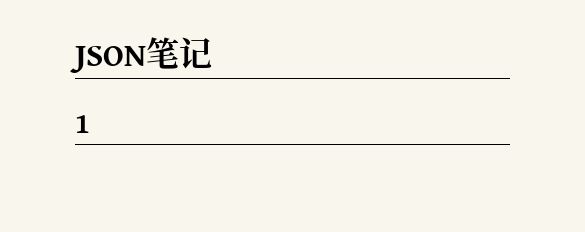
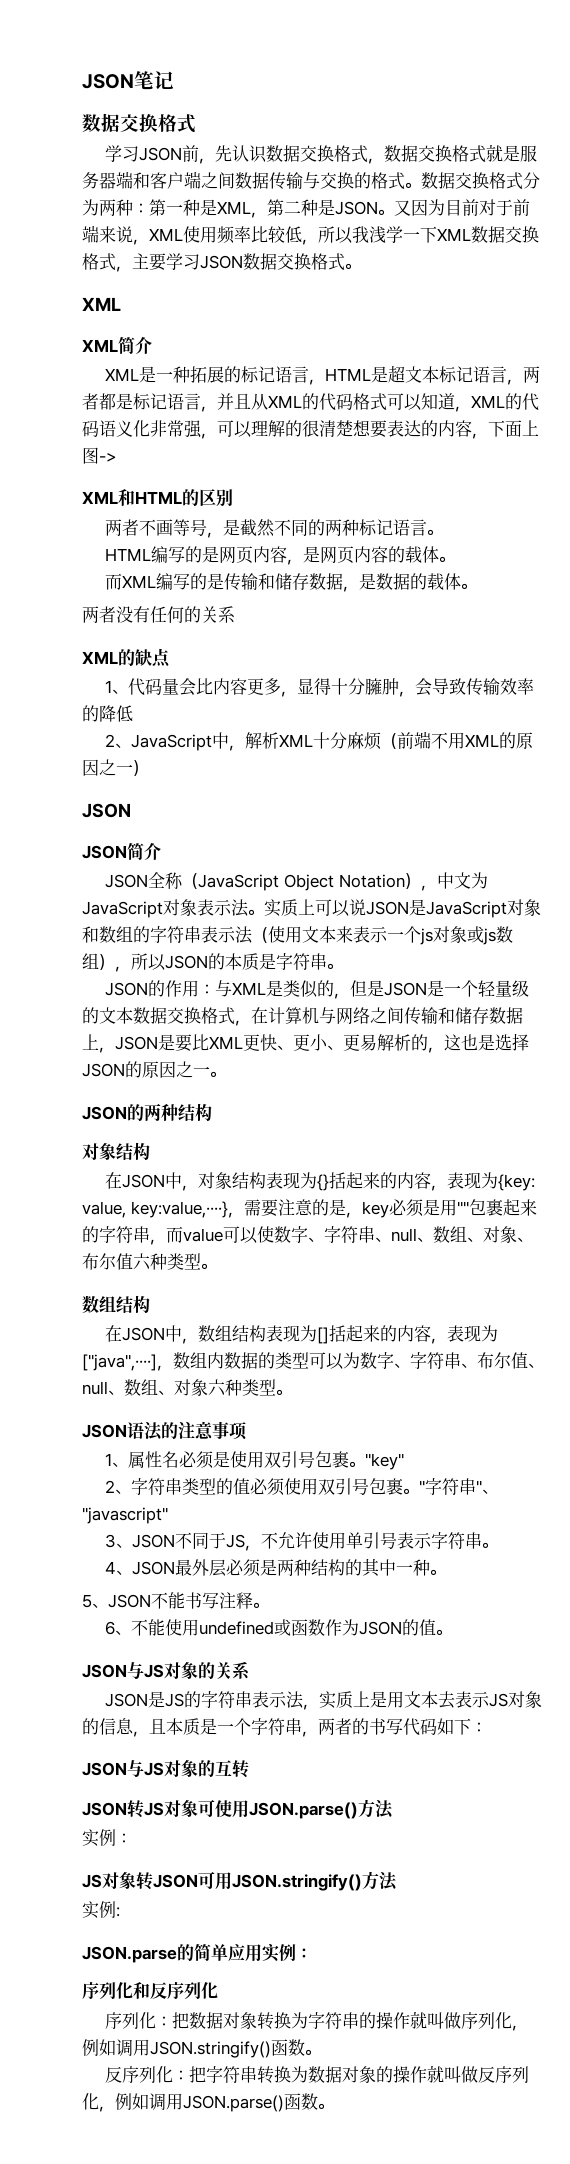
  JSON笔记
- 1
+ 数据交换格式
+ 学习JSON前，先认识数据交换格式，数据交换格式就是服务器端和客户端之间数据传输与交换的格式。数据交换格式分为两种：第一种是XML，第二种是JSON。又因为目前对于前端来说，XML使用频率比较低，所以我浅学一下XML数据交换格式，主要学习JSON数据交换格式。
+ XML
+ XML简介
+ XML是一种拓展的标记语言，HTML是超文本标记语言，两者都是标记语言，并且从XML的代码格式可以知道，XML的代码语义化非常强，可以理解的很清楚想要表达的内容，下面上图->
+ XML和HTML的区别
+ 两者不画等号，是截然不同的两种标记语言。
+ HTML编写的是网页内容，是网页内容的载体。
+ 而XML编写的是传输和储存数据，是数据的载体。
+ 两者没有任何的关系
+ XML的缺点
+ 1、代码量会比内容更多，显得十分臃肿，会导致传输效率的降低
+ 2、JavaScript中，解析XML十分麻烦（前端不用XML的原因之一）
+ JSON
+ JSON简介
+ JSON全称（JavaScript Object Notation），中文为JavaScript对象表示法。实质上可以说JSON是JavaScript对象和数组的字符串表示法（使用文本来表示一个js对象或js数组），所以JSON的本质是字符串。
+ JSON的作用：与XML是类似的，但是JSON是一个轻量级的文本数据交换格式，在计算机与网络之间传输和储存数据上，JSON是要比XML更快、更小、更易解析的，这也是选择JSON的原因之一。
+ JSON的两种结构
+ 对象结构
+ 在JSON中，对象结构表现为{}括起来的内容，表现为{key: value, key:value,····}，需要注意的是，key必须是用""包裹起来的字符串，而value可以使数字、字符串、null、数组、对象、布尔值六种类型。
+ 数组结构
+ 在JSON中，数组结构表现为[]括起来的内容，表现为["java",····]，数组内数据的类型可以为数字、字符串、布尔值、null、数组、对象六种类型。
+ JSON语法的注意事项
+ 1、属性名必须是使用双引号包裹。"key"
+ 2、字符串类型的值必须使用双引号包裹。"字符串"、"javascript"
+ 3、JSON不同于JS，不允许使用单引号表示字符串。
+ 4、JSON最外层必须是两种结构的其中一种。
+ 5、JSON不能书写注释。
+ 6、不能使用undefined或函数作为JSON的值。
+ JSON与JS对象的关系
+ JSON是JS的字符串表示法，实质上是用文本去表示JS对象的信息，且本质是一个字符串，两者的书写代码如下：
+ JSON与JS对象的互转
+ JSON转JS对象可使用JSON.parse()方法
+ 实例：
+ JS对象转JSON可用JSON.stringify()方法
+ 实例:
+ JSON.parse的简单应用实例：
+ 序列化和反序列化
+ 序列化：把数据对象转换为字符串的操作就叫做序列化，例如调用JSON.stringify()函数。
+ 反序列化：把字符串转换为数据对象的操作就叫做反序列化，例如调用JSON.parse()函数。

